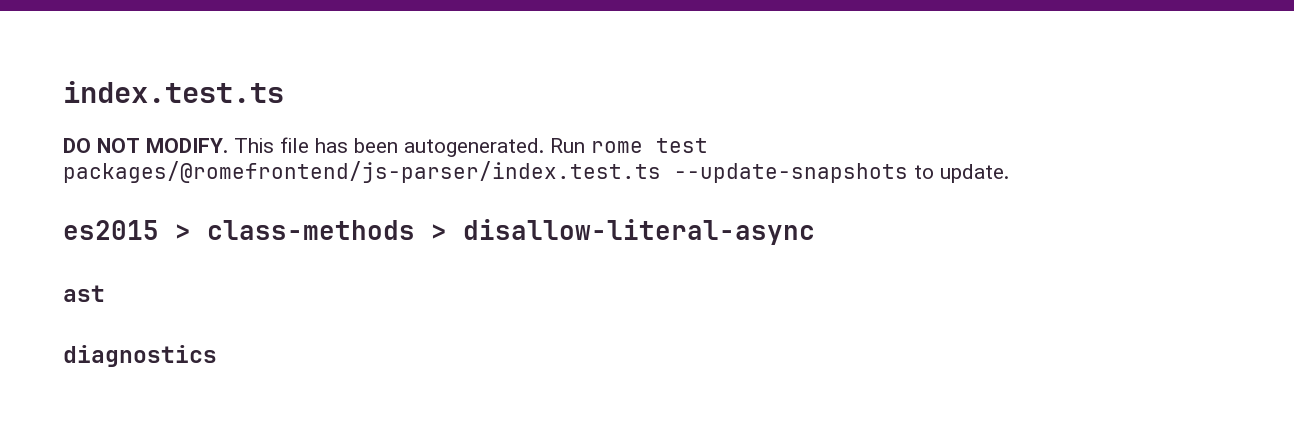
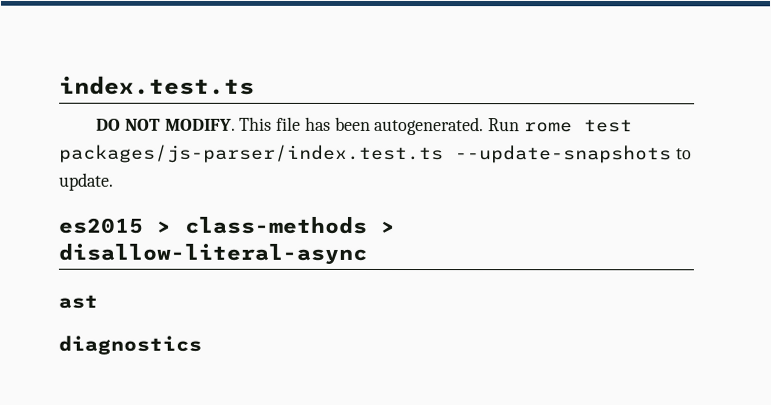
- Run rome test packages/@romefrontend/js-parser/index.test.ts --update-snapshots to update.
+ Run rome test packages/js-parser/index.test.ts --update-snapshots to update.

